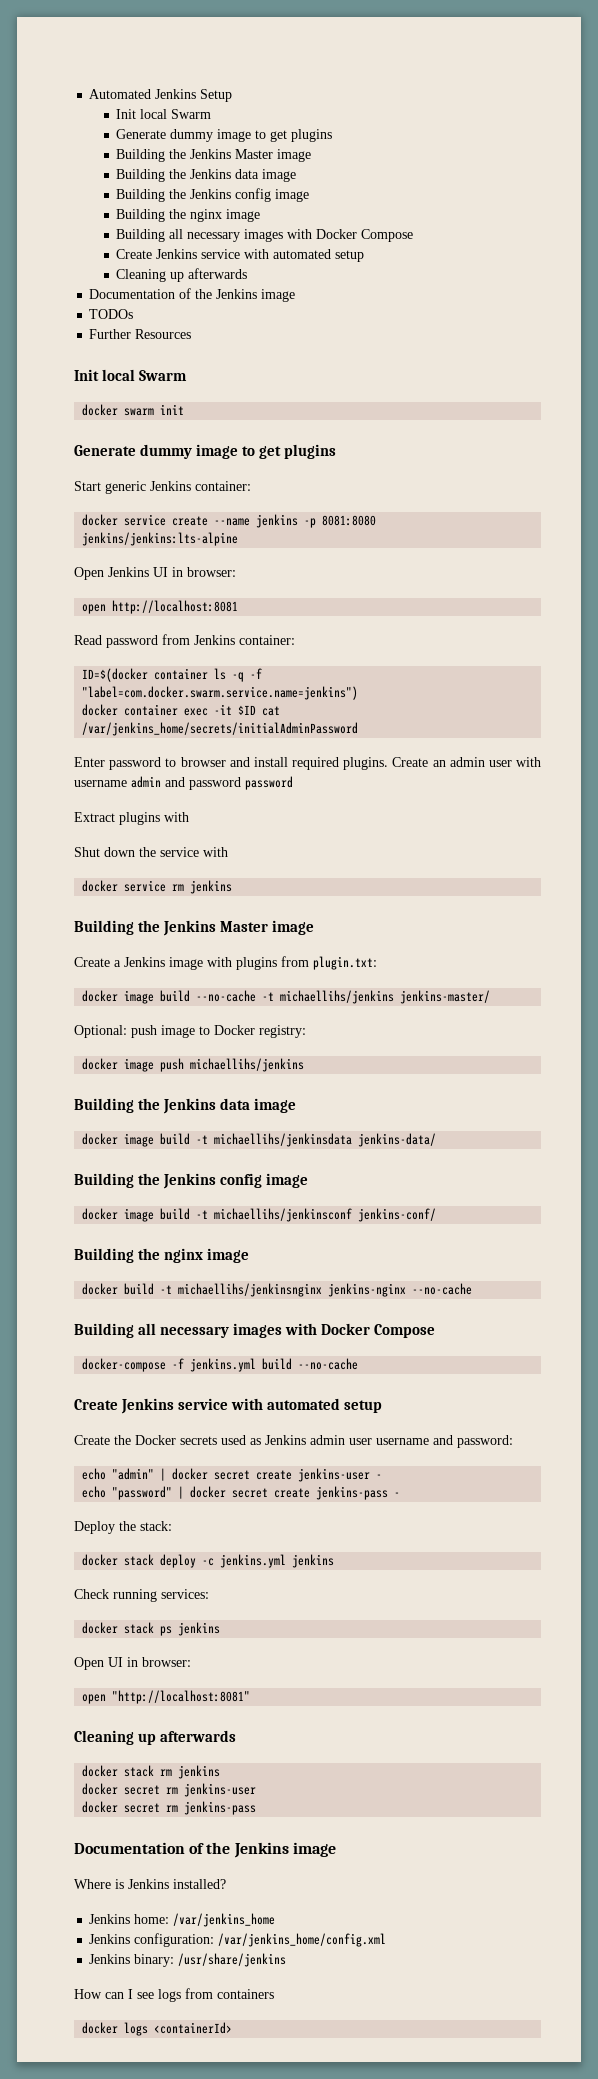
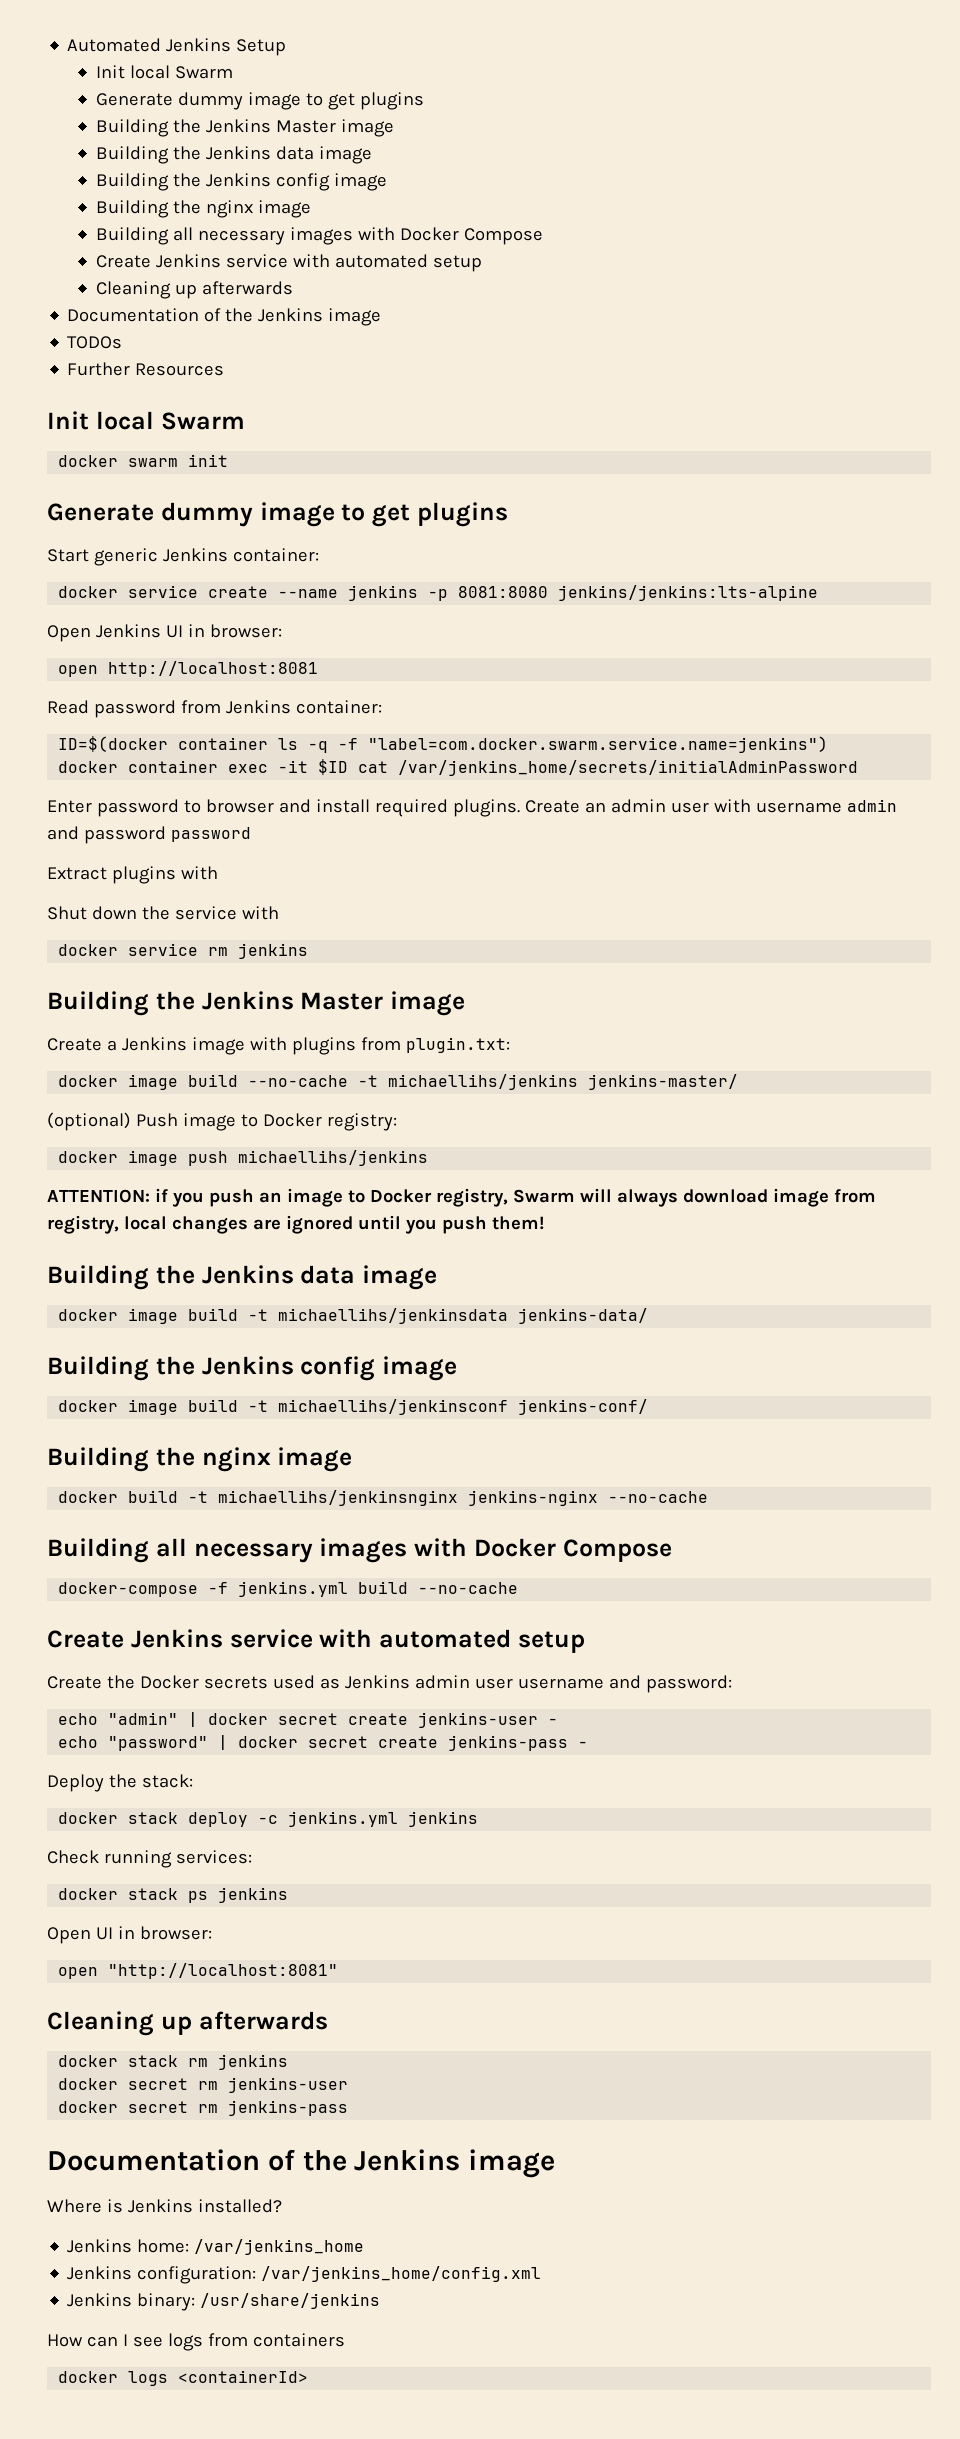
- Optional: push image to Docker registry:
+ (optional) Push image to Docker registry:
+ ATTENTION: if you push an image to Docker registry, Swarm will always download image from registry, local changes are ignored until you push them!

